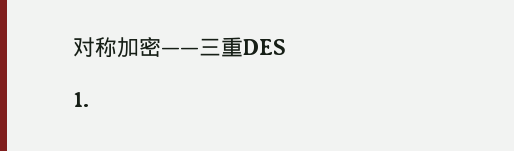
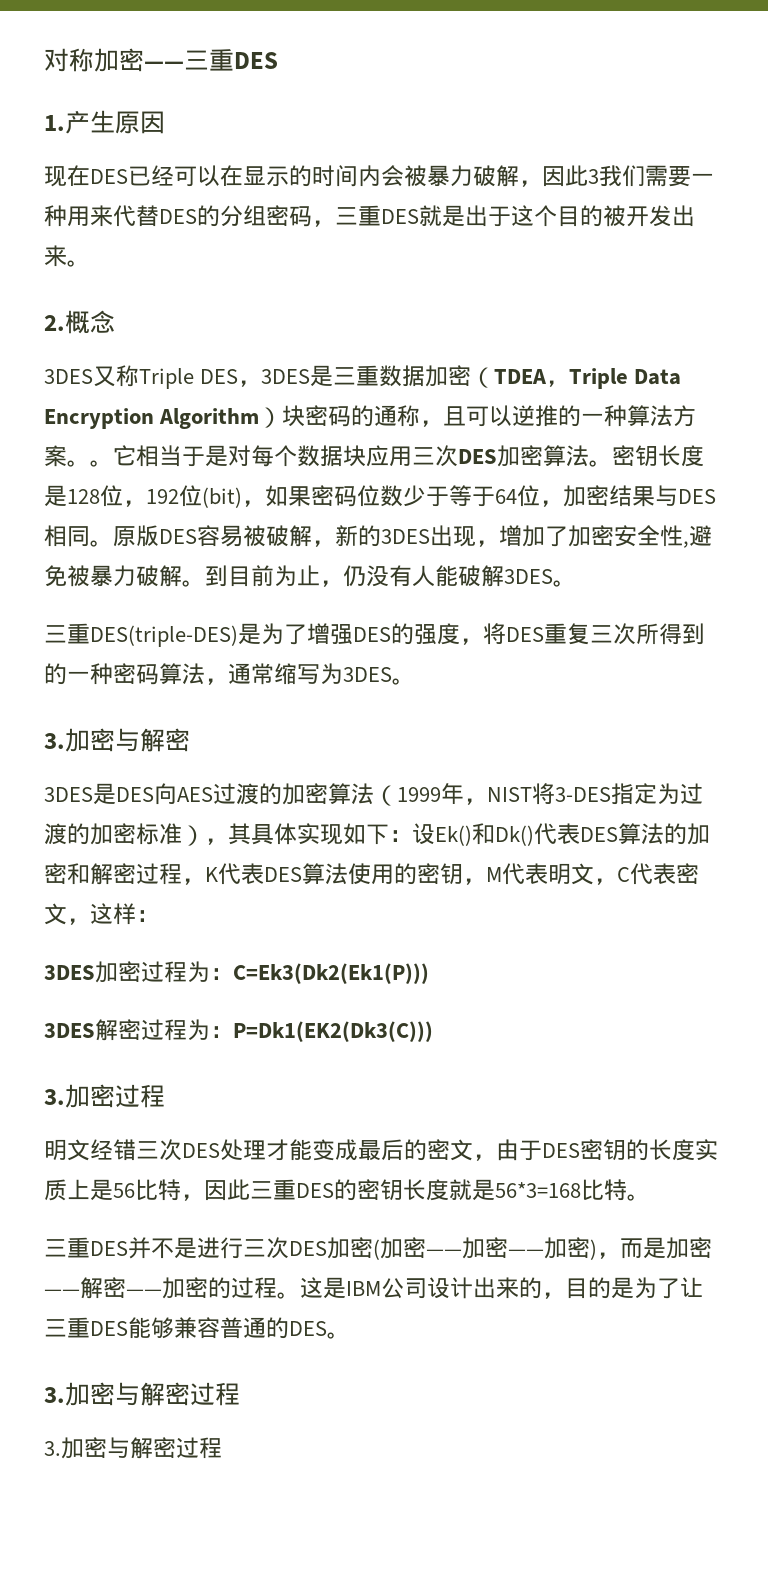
- 1.
+ 1.产生原因
+ 现在DES已经可以在显示的时间内会被暴力破解，因此3我们需要一种用来代替DES的分组密码，三重DES就是出于这个目的被开发出来。
+ 2.概念
+ 3DES又称Triple DES，3DES是三重数据加密（TDEA，Triple Data Encryption Algorithm）块密码的通称，且可以逆推的一种算法方案。。它相当于是对每个数据块应用三次DES加密算法。密钥长度是128位，192位(bit)，如果密码位数少于等于64位，加密结果与DES相同。原版DES容易被破解，新的3DES出现，增加了加密安全性,避免被暴力破解。到目前为止，仍没有人能破解3DES。
+ 三重DES(triple-DES)是为了增强DES的强度，将DES重复三次所得到的一种密码算法，通常缩写为3DES。
+ 3.加密与解密
+ 3DES是DES向AES过渡的加密算法（1999年，NIST将3-DES指定为过渡的加密标准），其具体实现如下：设Ek()和Dk()代表DES算法的加密和解密过程，K代表DES算法使用的密钥，M代表明文，C代表密文，这样：
+ 3DES加密过程为：C=Ek3(Dk2(Ek1(P)))
+ 3DES解密过程为：P=Dk1(EK2(Dk3(C)))
+ 3.加密过程
+ 明文经错三次DES处理才能变成最后的密文，由于DES密钥的长度实质上是56比特，因此三重DES的密钥长度就是56*3=168比特。
+ 三重DES并不是进行三次DES加密(加密——加密——加密)，而是加密——解密——加密的过程。这是IBM公司设计出来的，目的是为了让三重DES能够兼容普通的DES。
+ 3.加密与解密过程
+ 3.加密与解密过程

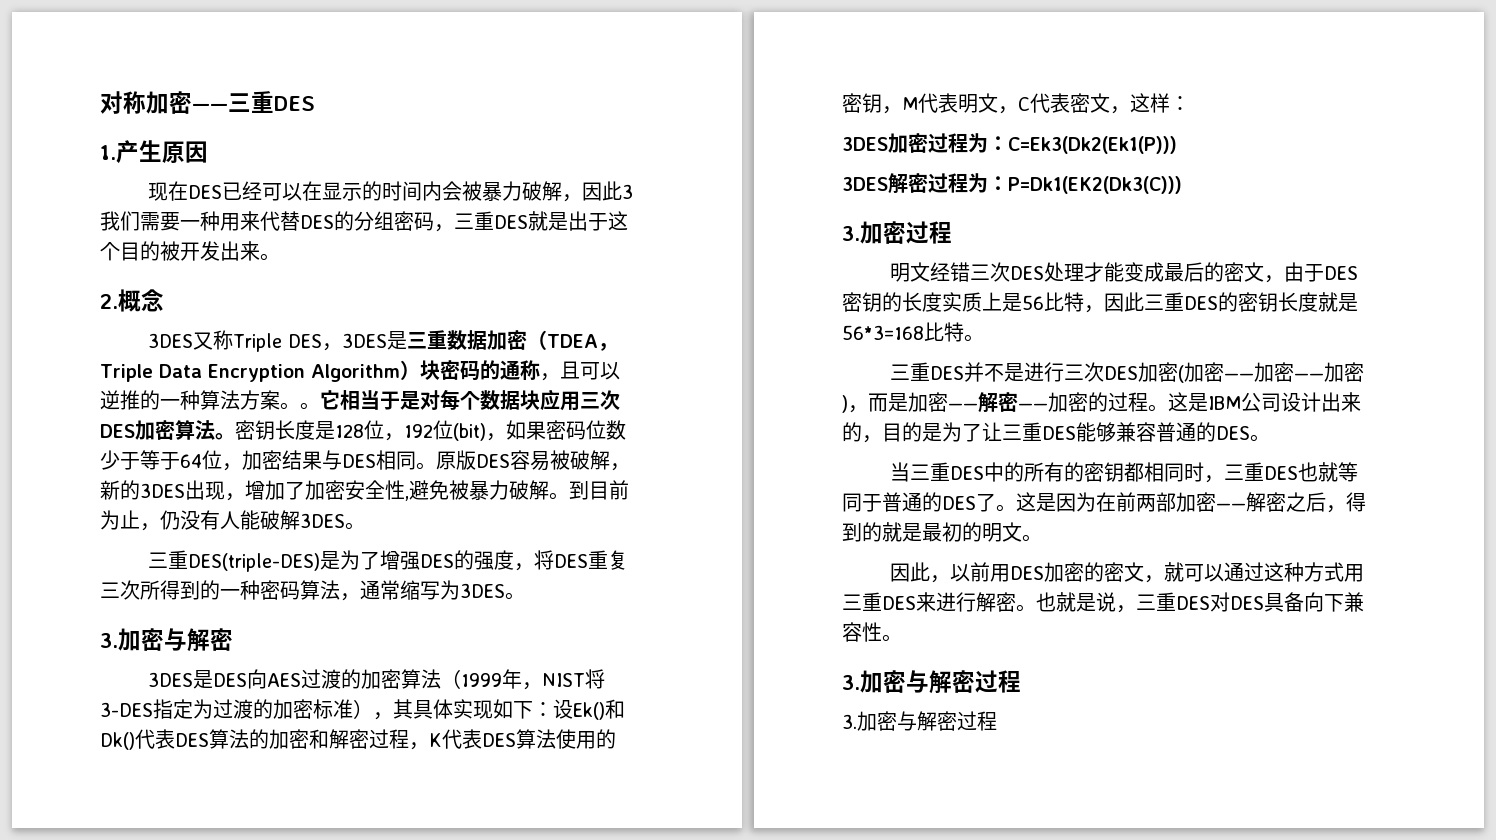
+ 当三重DES中的所有的密钥都相同时，三重DES也就等同于普通的DES了。这是因为在前两部加密——解密之后，得到的就是最初的明文。
+ 因此，以前用DES加密的密文，就可以通过这种方式用三重DES来进行解密。也就是说，三重DES对DES具备向下兼容性。

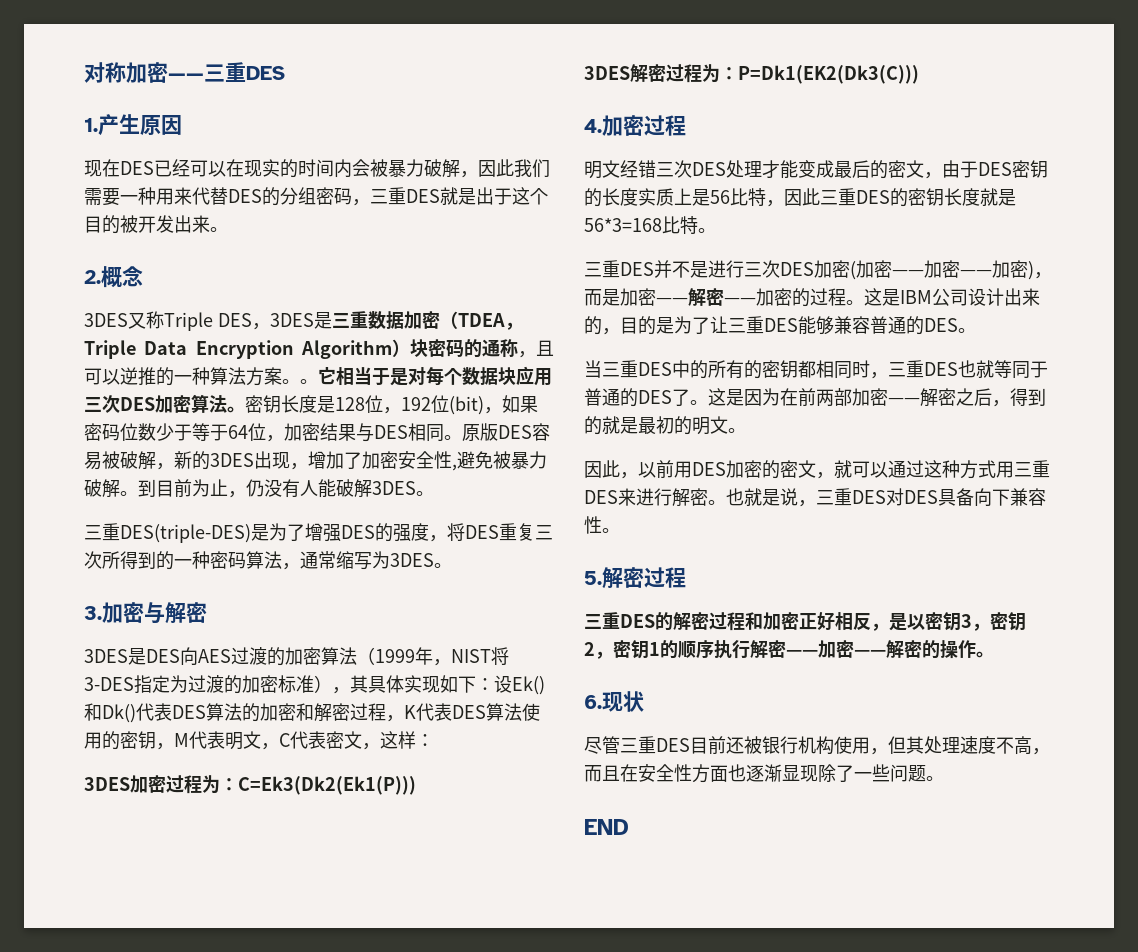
- 现在DES已经可以在显示的时间内会被暴力破解，因此3我们需要一种用来代替DES的分组密码，三重DES就是出于这个目的被开发出来。
+ 现在DES已经可以在现实的时间内会被暴力破解，因此我们需要一种用来代替DES的分组密码，三重DES就是出于这个目的被开发出来。
- 3.加密过程
+ 4.加密过程
  也就是说，三重DES对DES具备向下兼容性。
- 3.加密与解密过程
- 3.加密与解密过程
+ 5.解密过程
+ 三重DES的解密过程和加密正好相反，是以密钥3，密钥2，密钥1的顺序执行解密——加密——解密的操作。
+ 6.现状
+ 尽管三重DES目前还被银行机构使用，但其处理速度不高，而且在安全性方面也逐渐显现除了一些问题。
+ END

